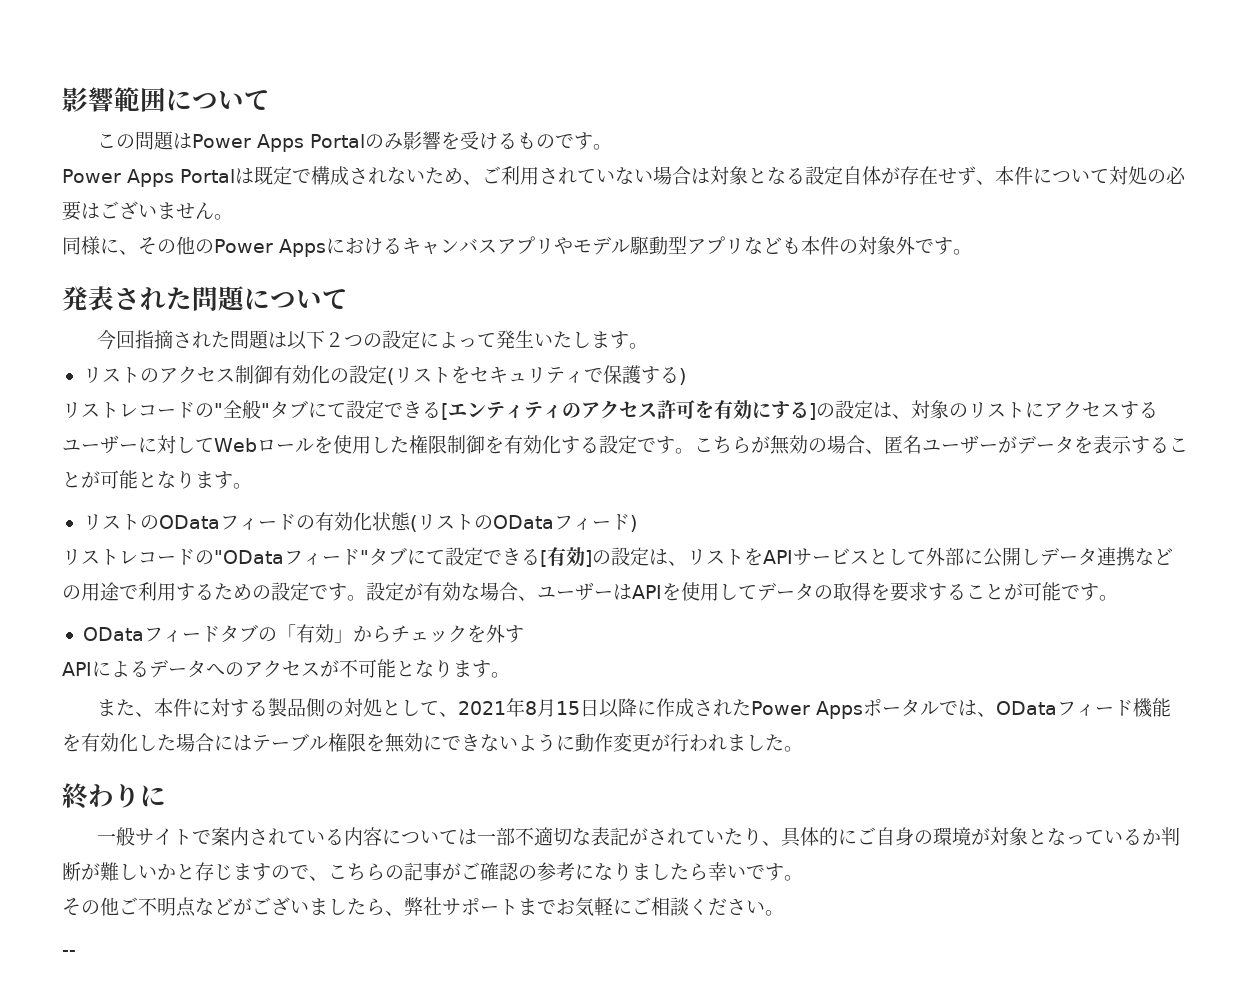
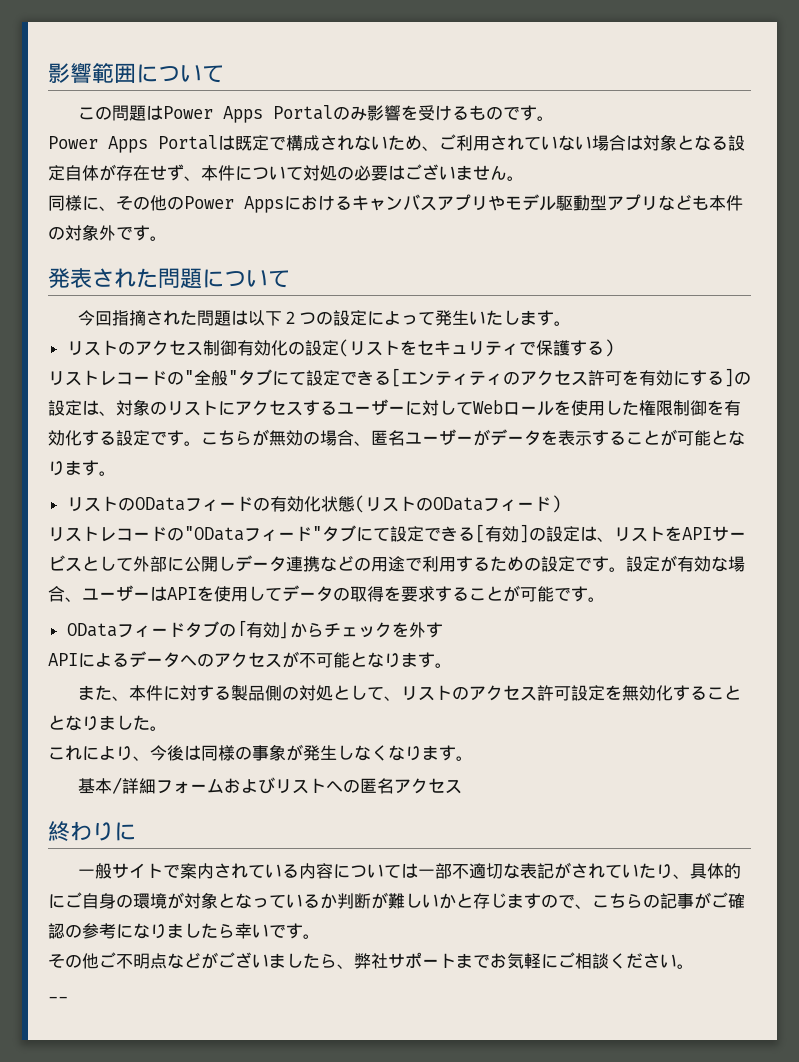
- また、本件に対する製品側の対処として、2021年8月15日以降に作成されたPower Appsポータルでは、ODataフィード機能を有効化した場合にはテーブル権限を無効にできないように動作変更が行われました。
+ また、本件に対する製品側の対処として、リストのアクセス許可設定を無効化することとなりました。
+ これにより、今後は同様の事象が発生しなくなります。
+ 基本/詳細フォームおよびリストへの匿名アクセス

